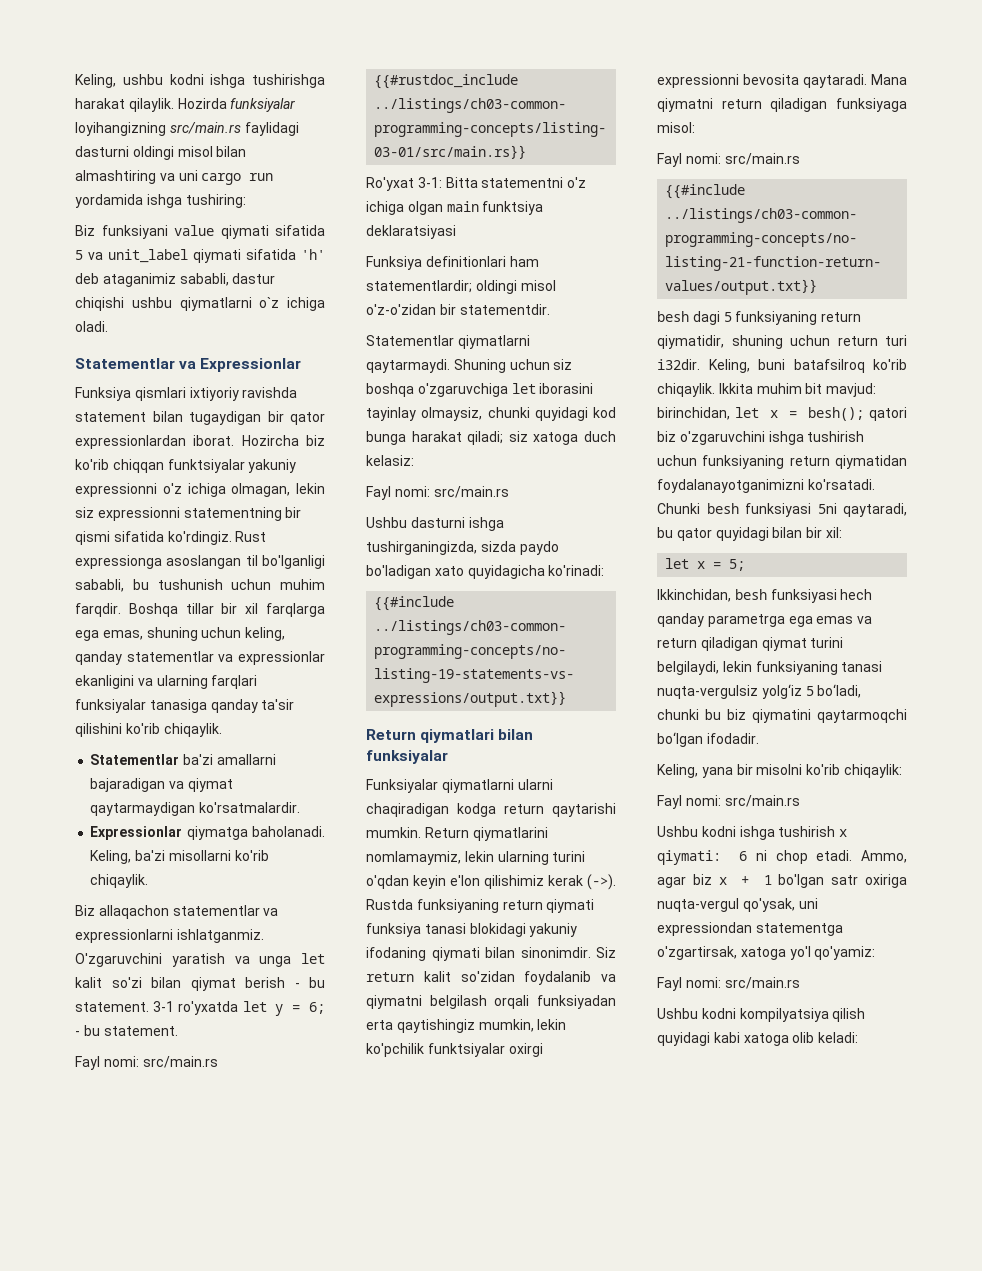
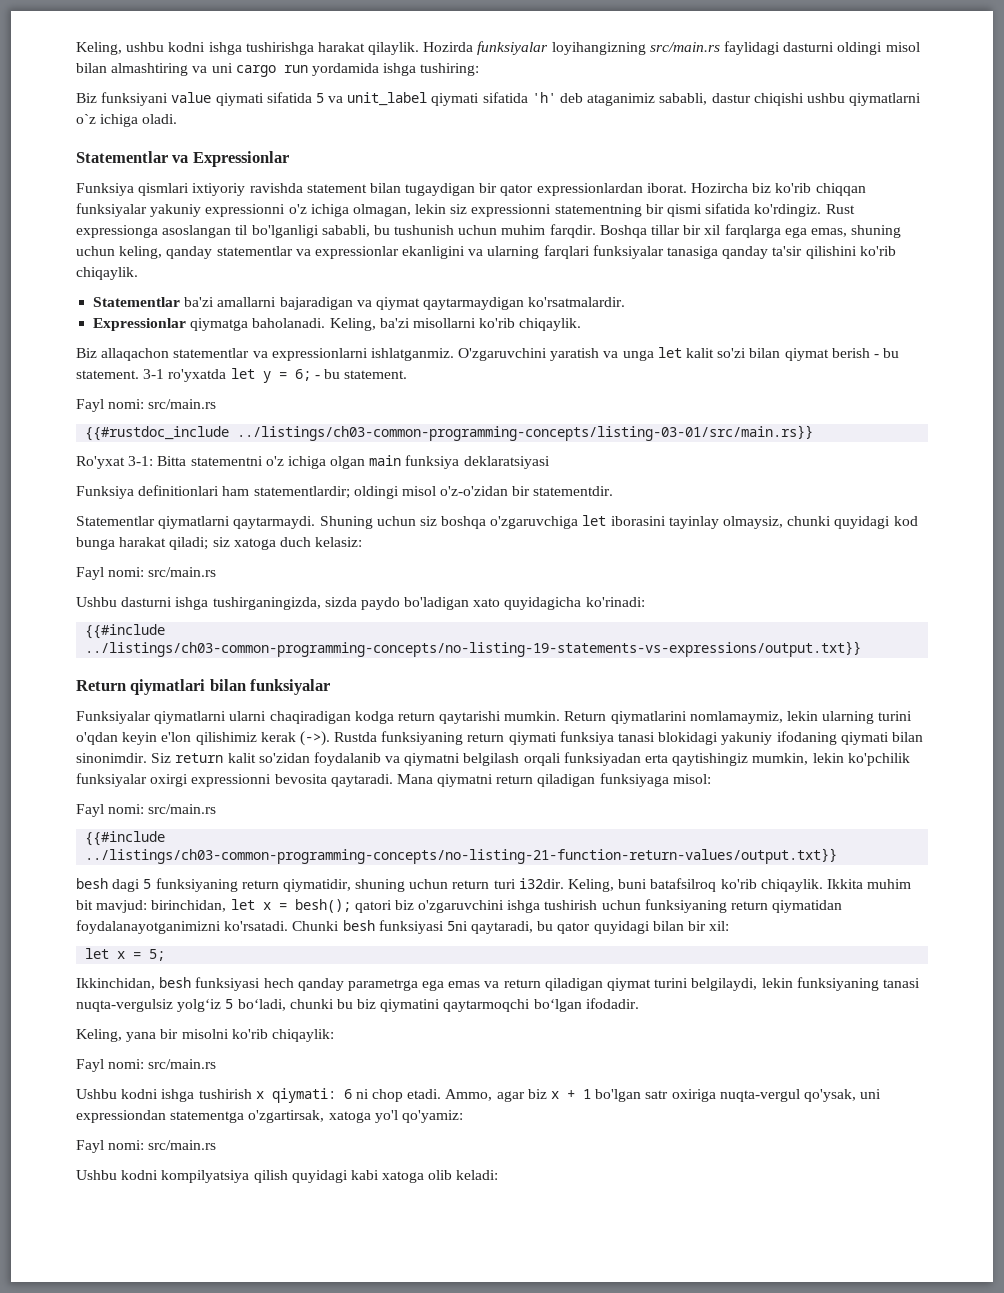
- Hozircha biz ko'rib chiqqan funktsiyalar yakuniy expressionni o'z ichiga olmagan, lekin siz expressionni statementning bir qismi sifatida ko'rdingiz.
+ Hozircha biz ko'rib chiqqan funksiyalar yakuniy expressionni o'z ichiga olmagan, lekin siz expressionni statementning bir qismi sifatida ko'rdingiz.
- Ro'yxat 3-1: Bitta statementni o'z ichiga olgan main funktsiya deklaratsiyasi
+ Ro'yxat 3-1: Bitta statementni o'z ichiga olgan main funksiya deklaratsiyasi
- Siz return kalit so'zidan foydalanib va qiymatni belgilash orqali funksiyadan erta qaytishingiz mumkin, lekin ko'pchilik funktsiyalar oxirgi expressionni bevosita qaytaradi.
+ Siz return kalit so'zidan foydalanib va qiymatni belgilash orqali funksiyadan erta qaytishingiz mumkin, lekin ko'pchilik funksiyalar oxirgi expressionni bevosita qaytaradi.

